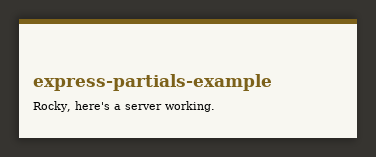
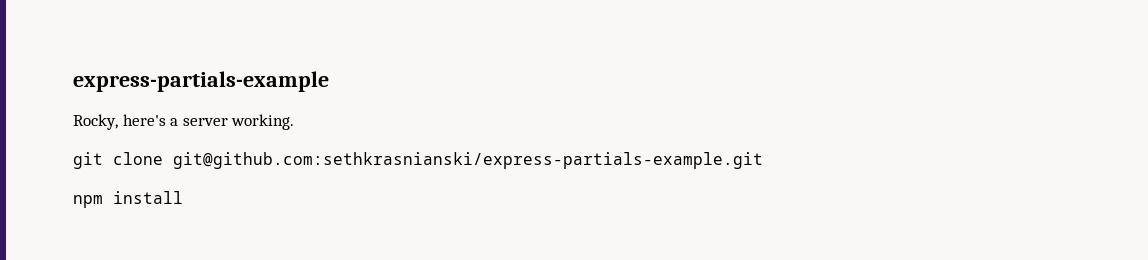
+ git clone git@github.com:sethkrasnianski/express-partials-example.git
+ npm install

